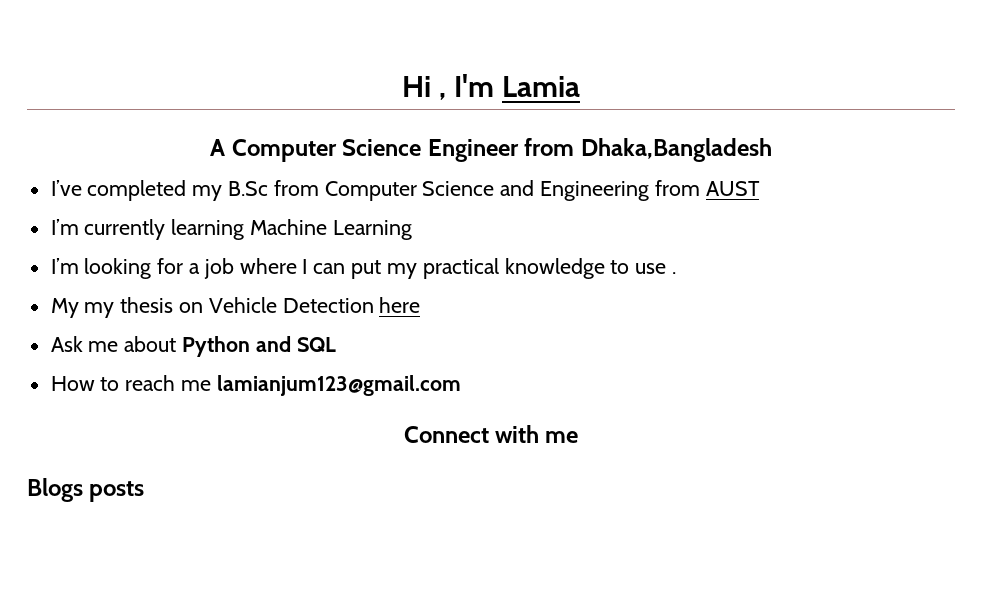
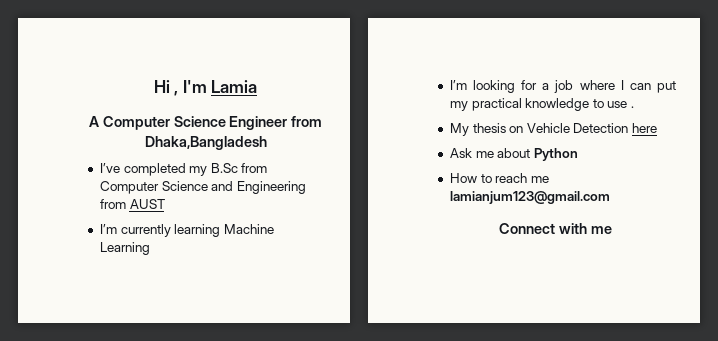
- My my thesis on Vehicle Detection here
+ My thesis on Vehicle Detection here
- Ask me about Python and SQL
+ Ask me about Python
- Blogs posts

